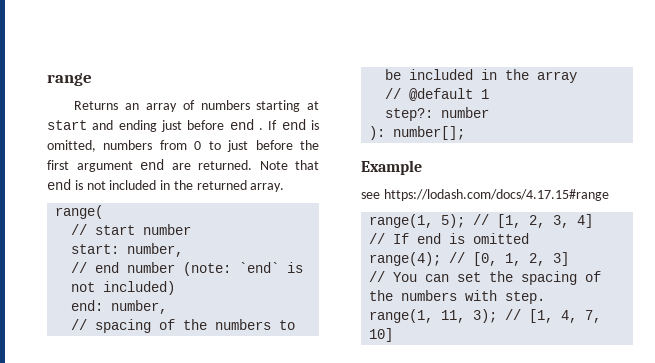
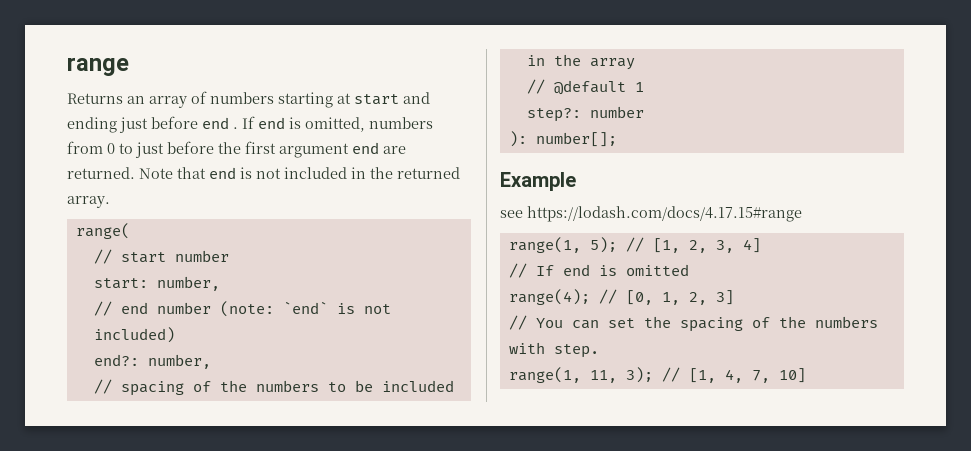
- end: number,
+ end?: number,

